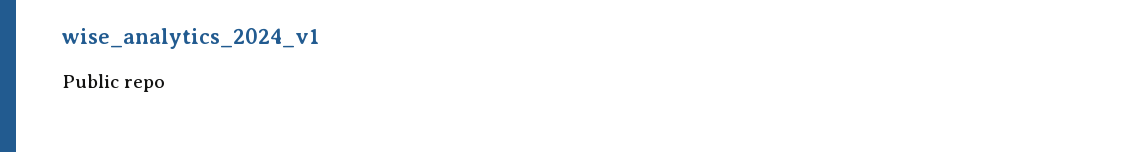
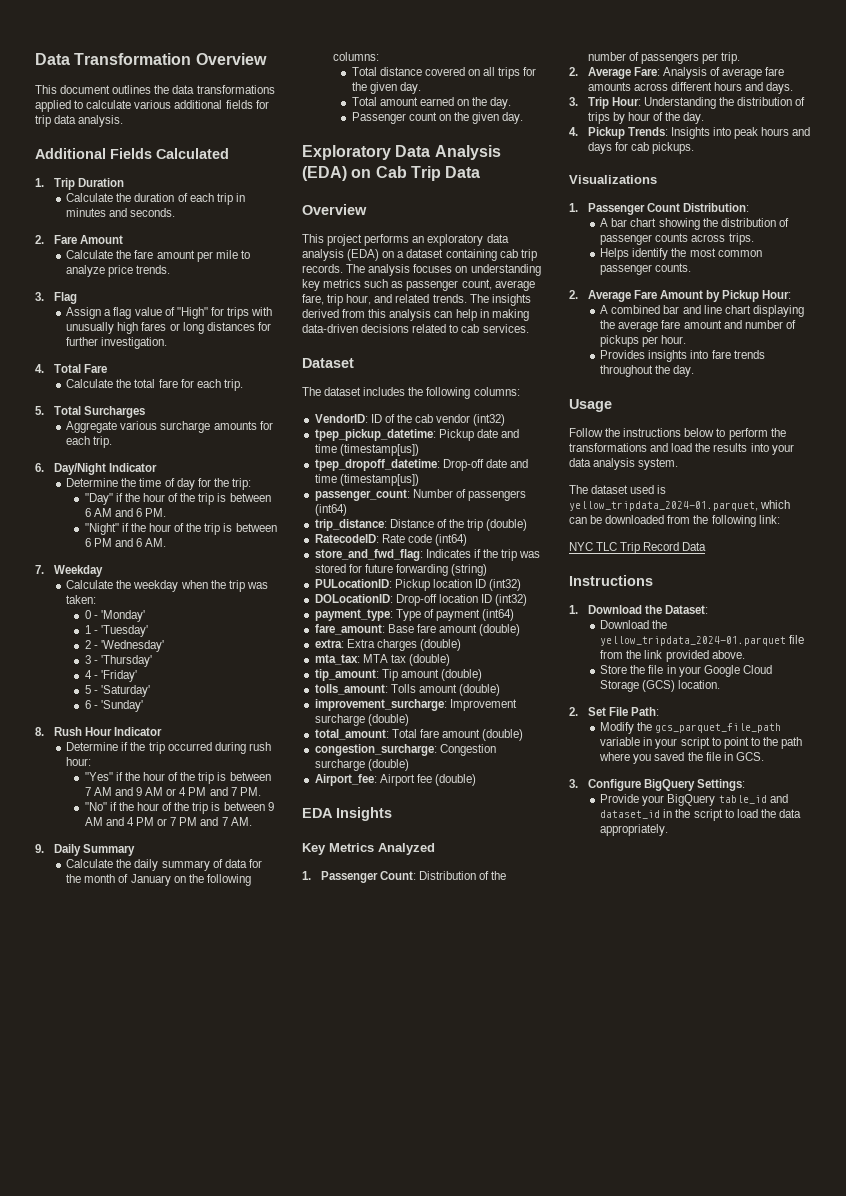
- wise_analytics_2024_v1
- Public repo
+ Data Transformation Overview
+ This document outlines the data transformations applied to calculate various additional fields for trip data analysis.
+ Additional Fields Calculated
+ 1. Trip Duration
+ Calculate the duration of each trip in minutes and seconds.
+ 2. Fare Amount
+ Calculate the fare amount per mile to analyze price trends.
+ 3. Flag
+ Assign a flag value of "High" for trips with unusually high fares or long distances for further investigation.
+ 4. Total Fare
+ Calculate the total fare for each trip.
+ 5. Total Surcharges
+ Aggregate various surcharge amounts for each trip.
+ 6. Day/Night Indicator
+ Determine the time of day for the trip:
+ "Day" if the hour of the trip is between 6 AM and 6 PM.
+ "Night" if the hour of the trip is between 6 PM and 6 AM.
+ 7. Weekday
+ Calculate the weekday when the trip was taken:
+ 0 - 'Monday'
+ 1 - 'Tuesday'
+ 2 - 'Wednesday'
+ 3 - 'Thursday'
+ 4 - 'Friday'
+ 5 - 'Saturday'
+ 6 - 'Sunday'
+ 8. Rush Hour Indicator
+ Determine if the trip occurred during rush hour:
+ "Yes" if the hour of the trip is between 7 AM and 9 AM or 4 PM and 7 PM.
+ "No" if the hour of the trip is between 9 AM and 4 PM or 7 PM and 7 AM.
+ 9. Daily Summary
+ Calculate the daily summary of data for the month of January on the following columns:
+ Total distance covered on all trips for the given day.
+ Total amount earned on the day.
+ Passenger count on the given day.
+ Exploratory Data Analysis (EDA) on Cab Trip Data
+ Overview
+ This project performs an exploratory data analysis (EDA) on a dataset containing cab trip records. The analysis focuses on understanding key metrics such as passenger count, average fare, trip hour, and related trends. The insights derived from this analysis can help in making data-driven decisions related to cab services.
+ Dataset
+ The dataset includes the following columns:
+ VendorID: ID of the cab vendor (int32)
+ tpep_pickup_datetime: Pickup date and time (timestamp[us])
+ tpep_dropoff_datetime: Drop-off date and time (timestamp[us])
+ passenger_count: Number of passengers (int64)
+ trip_distance: Distance of the trip (double)
+ RatecodeID: Rate code (int64)
+ store_and_fwd_flag: Indicates if the trip was stored for future forwarding (string)
+ PULocationID: Pickup location ID (int32)
+ DOLocationID: Drop-off location ID (int32)
+ payment_type: Type of payment (int64)
+ fare_amount: Base fare amount (double)
+ extra: Extra charges (double)
+ mta_tax: MTA tax (double)
+ tip_amount: Tip amount (double)
+ tolls_amount: Tolls amount (double)
+ improvement_surcharge: Improvement surcharge (double)
+ total_amount: Total fare amount (double)
+ congestion_surcharge: Congestion surcharge (double)
+ Airport_fee: Airport fee (double)
+ EDA Insights
+ Key Metrics Analyzed
+ 1. Passenger Count: Distribution of the number of passengers per trip.
+ 2. Average Fare: Analysis of average fare amounts across different hours and days.
+ 3. Trip Hour: Understanding the distribution of trips by hour of the day.
+ 4. Pickup Trends: Insights into peak hours and days for cab pickups.
+ Visualizations
+ 1. Passenger Count Distribution:
+ A bar chart showing the distribution of passenger counts across trips.
+ Helps identify the most common passenger counts.
+ 2. Average Fare Amount by Pickup Hour:
+ A combined bar and line chart displaying the average fare amount and number of pickups per hour.
+ Provides insights into fare trends throughout the day.
+ Usage
+ Follow the instructions below to perform the transformations and load the results into your data analysis system.
+ The dataset used is yellow_tripdata_2024-01.parquet, which can be downloaded from the following link:
+ NYC TLC Trip Record Data
+ Instructions
+ 1. Download the Dataset:
+ Download the yellow_tripdata_2024-01.parquet file from the link provided above.
+ Store the file in your Google Cloud Storage (GCS) location.
+ 2. Set File Path:
+ Modify the gcs_parquet_file_path variable in your script to point to the path where you saved the file in GCS.
+ 3. Configure BigQuery Settings:
+ Provide your BigQuery table_id and dataset_id in the script to load the data appropriately.

